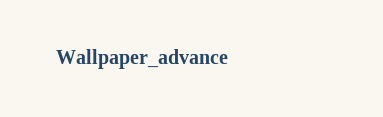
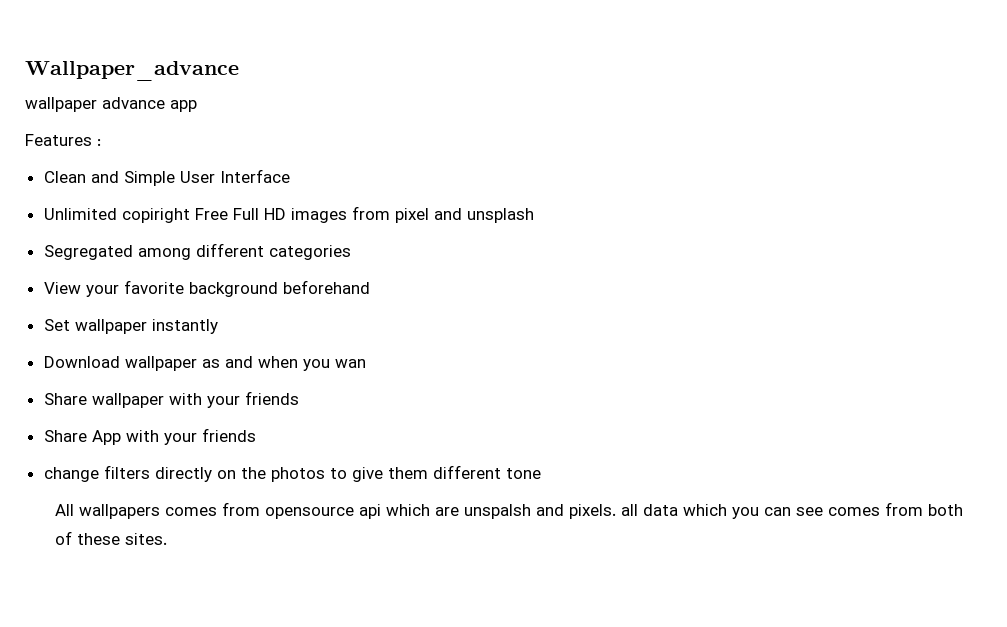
+ wallpaper advance app
+ Features :
+ Clean and Simple User Interface
+ Unlimited copiright Free Full HD images from pixel and unsplash
+ Segregated among different categories
+ View your favorite background beforehand
+ Set wallpaper instantly
+ Download wallpaper as and when you wan
+ Share wallpaper with your friends
+ Share App with your friends
+ change filters directly on the photos to give them different tone
+ All wallpapers comes from opensource api which are unspalsh and pixels. all data which you can see comes from both of these sites.

